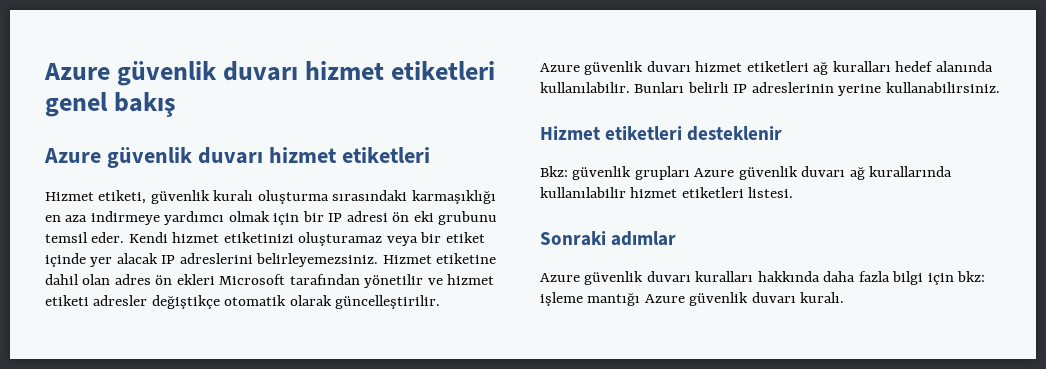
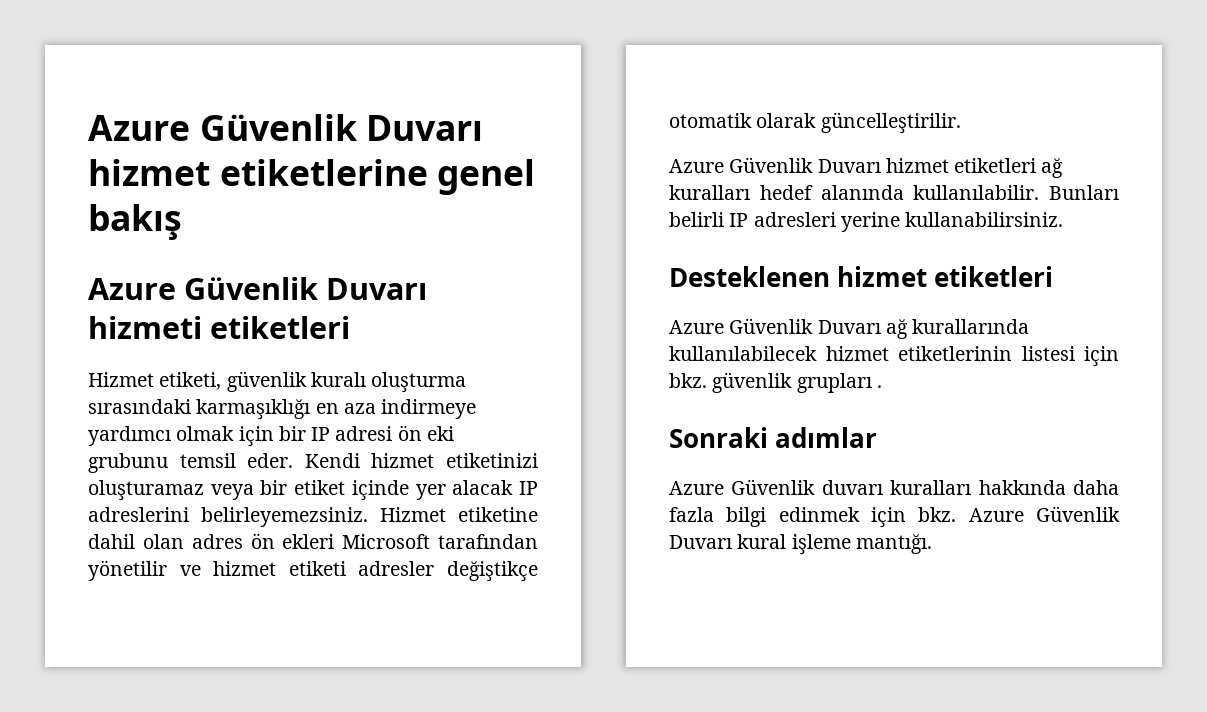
- Azure güvenlik duvarı hizmet etiketleri genel bakış
- Azure güvenlik duvarı hizmet etiketleri
+ Azure Güvenlik Duvarı hizmet etiketlerine genel bakış
+ Azure Güvenlik Duvarı hizmeti etiketleri
- Azure güvenlik duvarı hizmet etiketleri ağ kuralları hedef alanında kullanılabilir.
+ Azure Güvenlik Duvarı hizmet etiketleri ağ kuralları hedef alanında kullanılabilir.
- Bunları belirli IP adreslerinin yerine kullanabilirsiniz.
+ Bunları belirli IP adresleri yerine kullanabilirsiniz.
- Hizmet etiketleri desteklenir
- Bkz: güvenlik grupları Azure güvenlik duvarı ağ kurallarında kullanılabilir hizmet etiketleri listesi.
+ Desteklenen hizmet etiketleri
+ Azure Güvenlik Duvarı ağ kurallarında kullanılabilecek hizmet etiketlerinin listesi için bkz. güvenlik grupları .
- Azure güvenlik duvarı kuralları hakkında daha fazla bilgi için bkz: işleme mantığı Azure güvenlik duvarı kuralı.
+ Azure Güvenlik duvarı kuralları hakkında daha fazla bilgi edinmek için bkz. Azure Güvenlik Duvarı kural işleme mantığı.

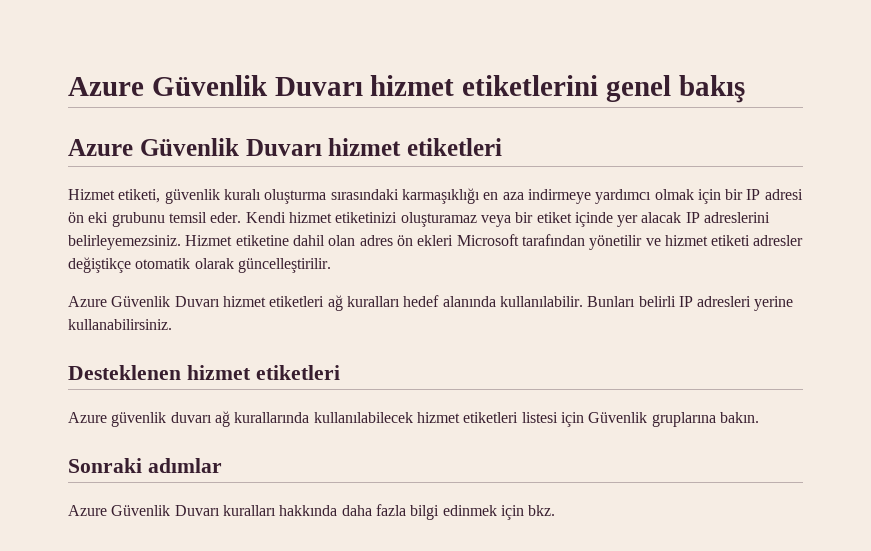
- Azure Güvenlik Duvarı hizmet etiketlerine genel bakış
- Azure Güvenlik Duvarı hizmeti etiketleri
+ Azure Güvenlik Duvarı hizmet etiketlerini genel bakış
+ Azure Güvenlik Duvarı hizmet etiketleri
- Azure Güvenlik Duvarı ağ kurallarında kullanılabilecek hizmet etiketlerinin listesi için bkz. güvenlik grupları .
+ Azure güvenlik duvarı ağ kurallarında kullanılabilecek hizmet etiketleri listesi için Güvenlik gruplarına bakın.
- Azure Güvenlik duvarı kuralları hakkında daha fazla bilgi edinmek için bkz. Azure Güvenlik Duvarı kural işleme mantığı.
+ Azure Güvenlik Duvarı kuralları hakkında daha fazla bilgi edinmek için bkz.

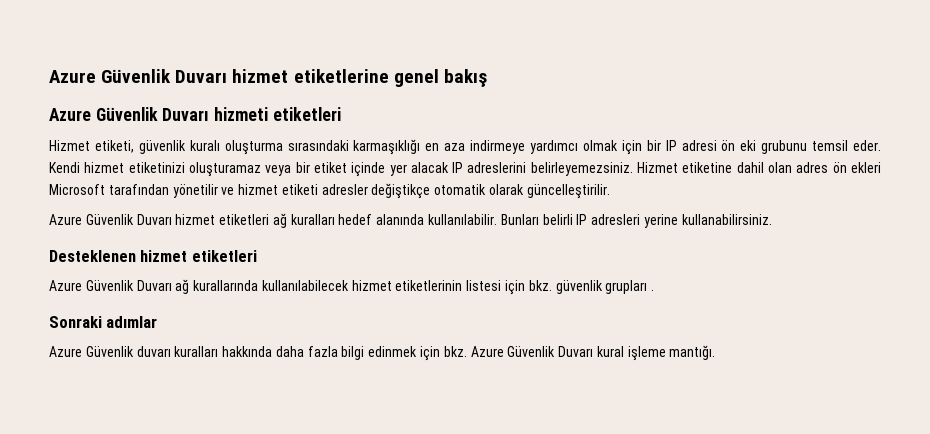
- Azure Güvenlik Duvarı hizmet etiketlerini genel bakış
- Azure Güvenlik Duvarı hizmet etiketleri
+ Azure Güvenlik Duvarı hizmet etiketlerine genel bakış
+ Azure Güvenlik Duvarı hizmeti etiketleri
- Azure güvenlik duvarı ağ kurallarında kullanılabilecek hizmet etiketleri listesi için Güvenlik gruplarına bakın.
+ Azure Güvenlik Duvarı ağ kurallarında kullanılabilecek hizmet etiketlerinin listesi için bkz. güvenlik grupları .
- Azure Güvenlik Duvarı kuralları hakkında daha fazla bilgi edinmek için bkz.
+ Azure Güvenlik duvarı kuralları hakkında daha fazla bilgi edinmek için bkz.
+ Azure Güvenlik Duvarı kural işleme mantığı.

